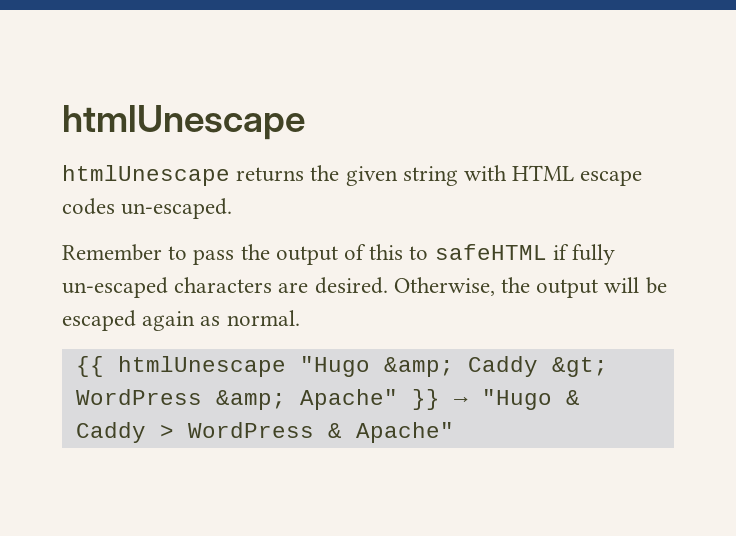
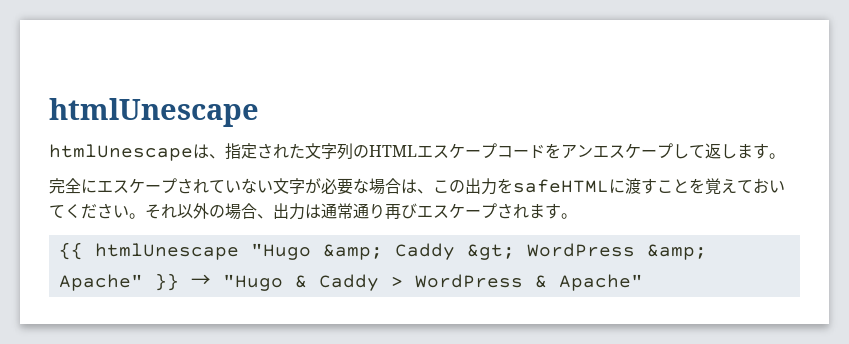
- htmlUnescape returns the given string with HTML escape codes un-escaped.
- Remember to pass the output of this to safeHTML if fully un-escaped characters are desired. Otherwise, the output will be escaped again as normal.
+ htmlUnescapeは、指定された文字列のHTMLエスケープコードをアンエスケープして返します。
+ 完全にエスケープされていない文字が必要な場合は、この出力をsafeHTMLに渡すことを覚えておいてください。それ以外の場合、出力は通常通り再びエスケープされます。

